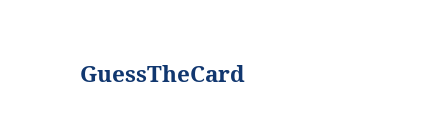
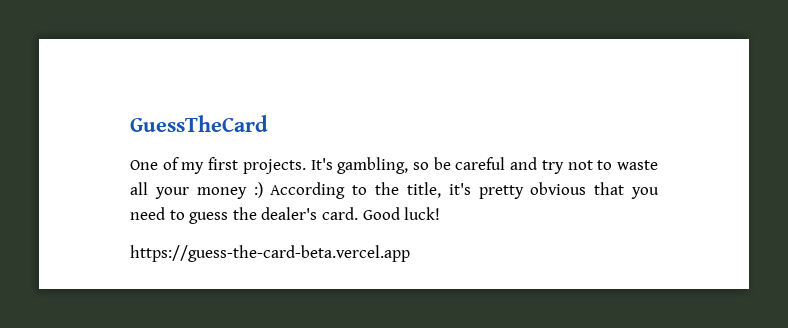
+ One of my first projects. It's gambling, so be careful and try not to waste all your money :) According to the title, it's pretty obvious that you need to guess the dealer's card. Good luck!
+ https://guess-the-card-beta.vercel.app

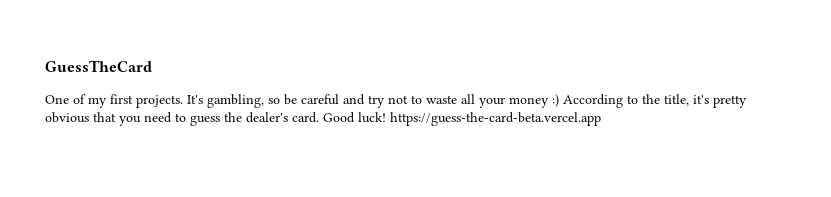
- Good luck!
- https://guess-the-card-beta.vercel.app
+ Good luck! https://guess-the-card-beta.vercel.app

